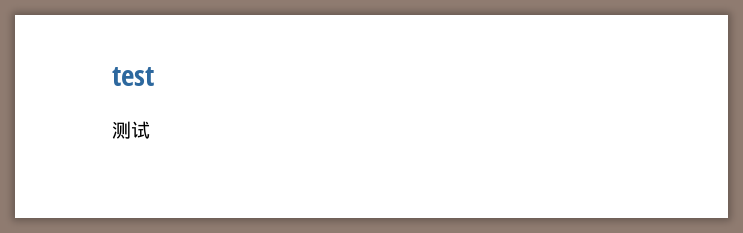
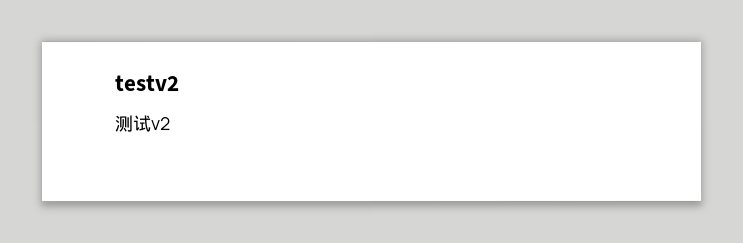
- test
+ testv2
- 测试
+ 测试v2

